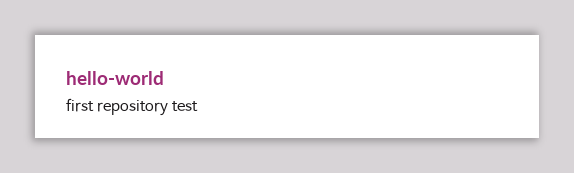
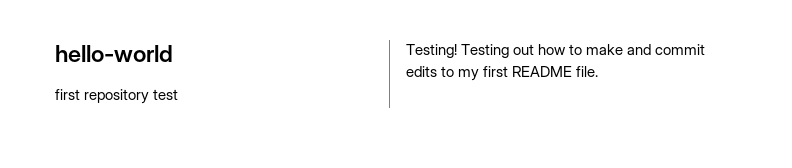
+ Testing! Testing out how to make and commit edits to my first README file.

